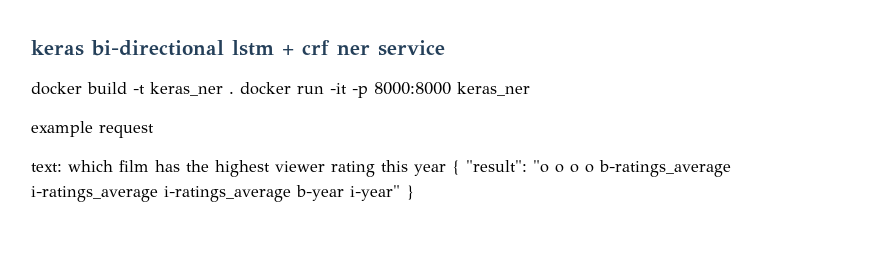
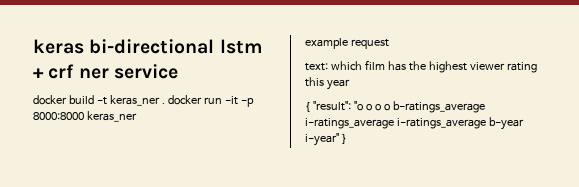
- text: which film has the highest viewer rating this year { "result": "o o o o b-ratings_average i-ratings_average i-ratings_average b-year i-year" }
+ text: which film has the highest viewer rating this year
+ { "result": "o o o o b-ratings_average i-ratings_average i-ratings_average b-year i-year" }

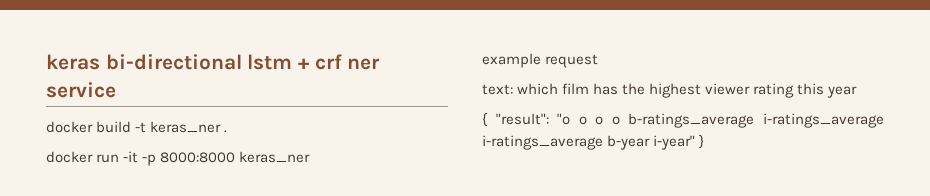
- docker build -t keras_ner . docker run -it -p 8000:8000 keras_ner
+ docker build -t keras_ner .
+ docker run -it -p 8000:8000 keras_ner

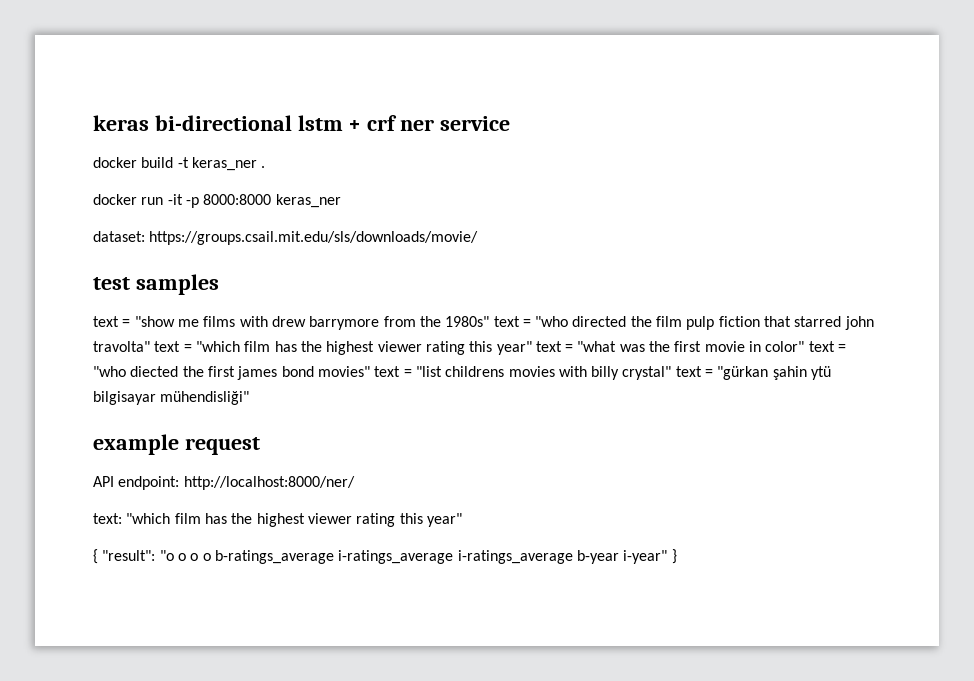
+ dataset: https://groups.csail.mit.edu/sls/downloads/movie/
+ test samples
+ text = "show me films with drew barrymore from the 1980s" text = "who directed the film pulp fiction that starred john travolta" text = "which film has the highest viewer rating this year" text = "what was the first movie in color" text = "who diected the first james bond movies" text = "list childrens movies with billy crystal" text = "gürkan şahin ytü bilgisayar mühendisliği"
  example request
- text: which film has the highest viewer rating this year
+ API endpoint: http://localhost:8000/ner/
+ text: "which film has the highest viewer rating this year"

